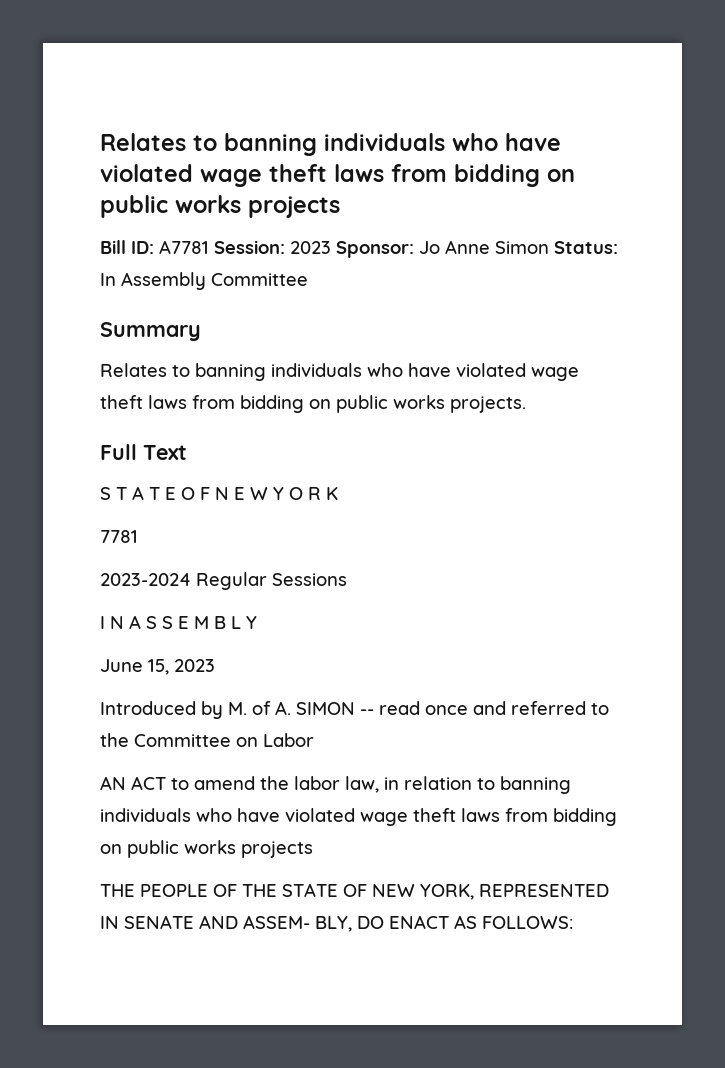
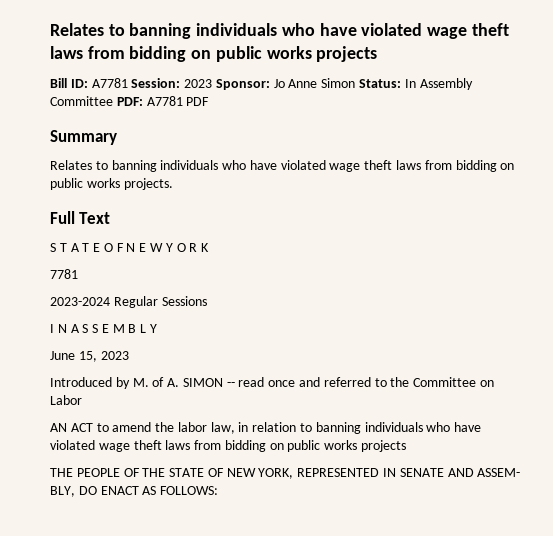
- Bill ID: A7781 Session: 2023 Sponsor: Jo Anne Simon Status: In Assembly Committee
+ Bill ID: A7781 Session: 2023 Sponsor: Jo Anne Simon Status: In Assembly Committee PDF: A7781 PDF

